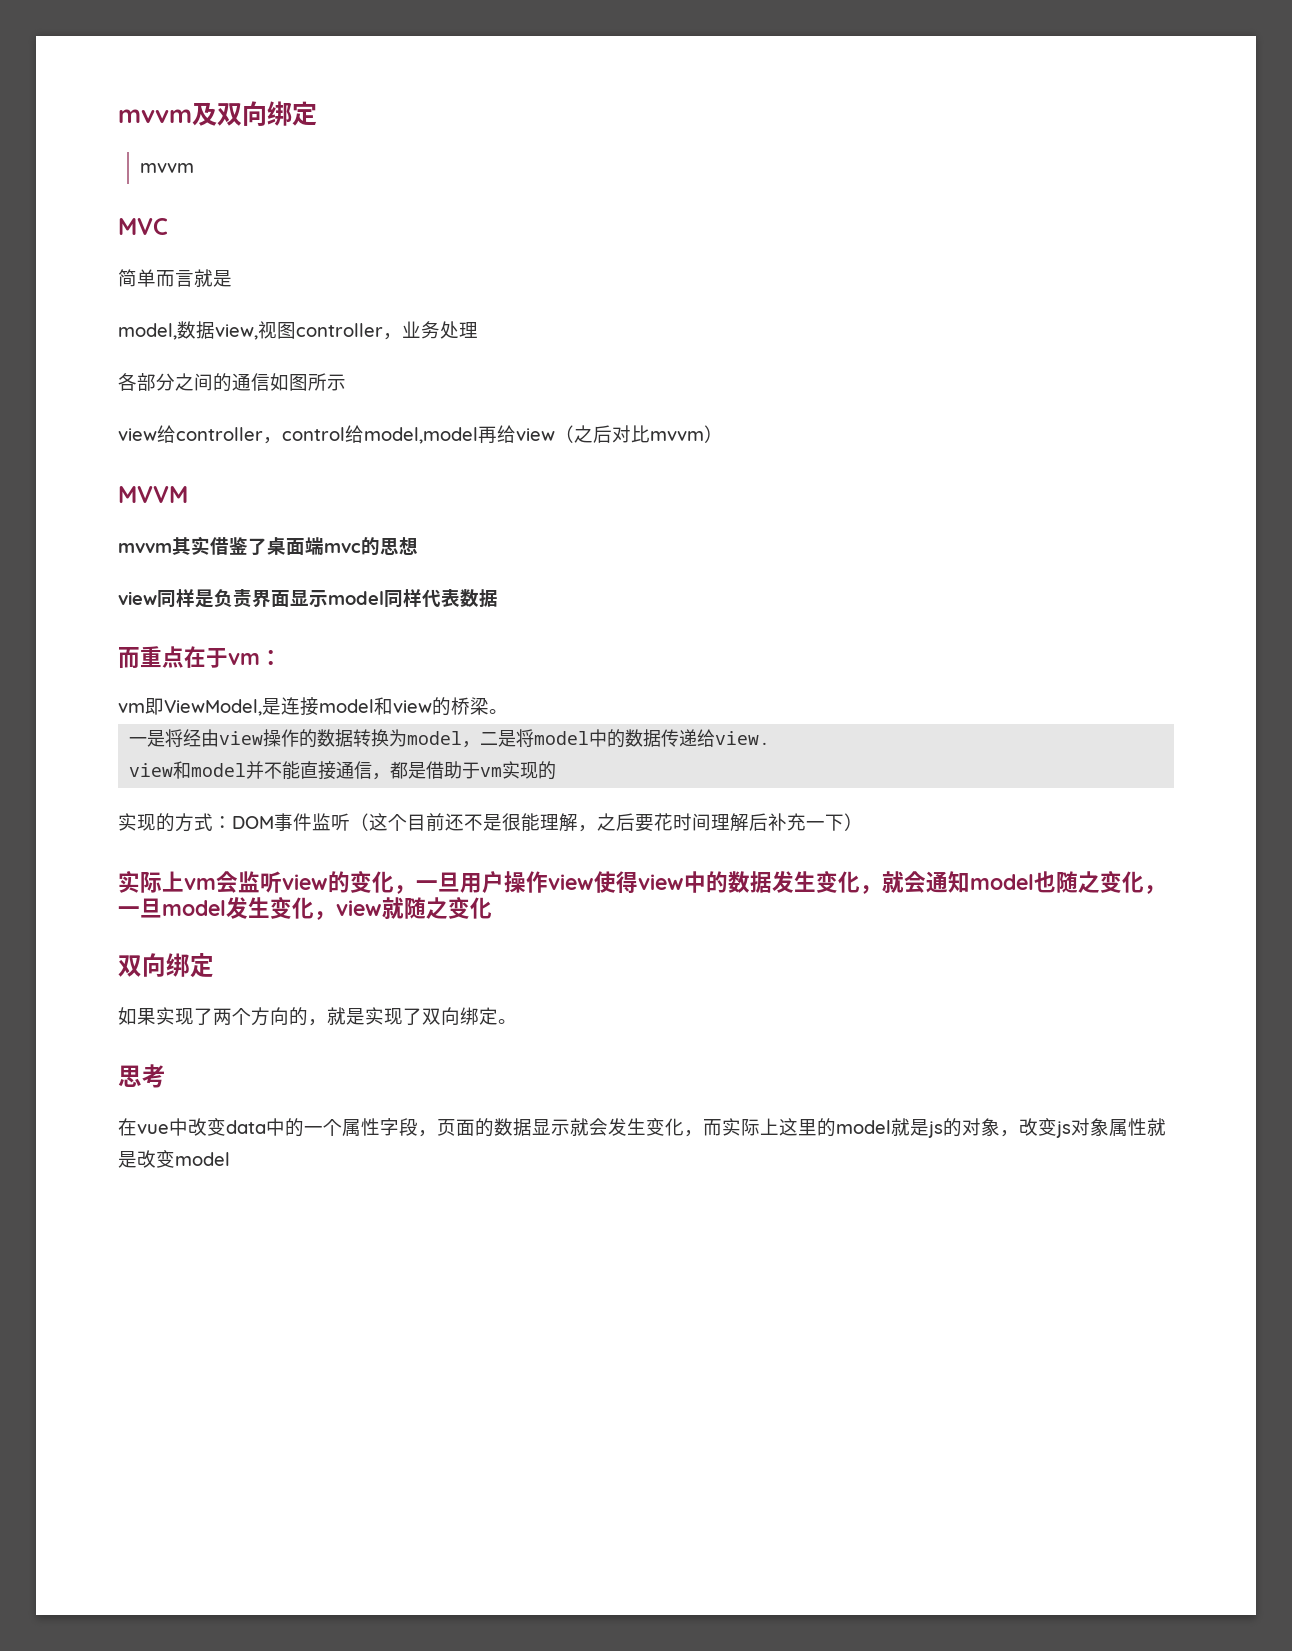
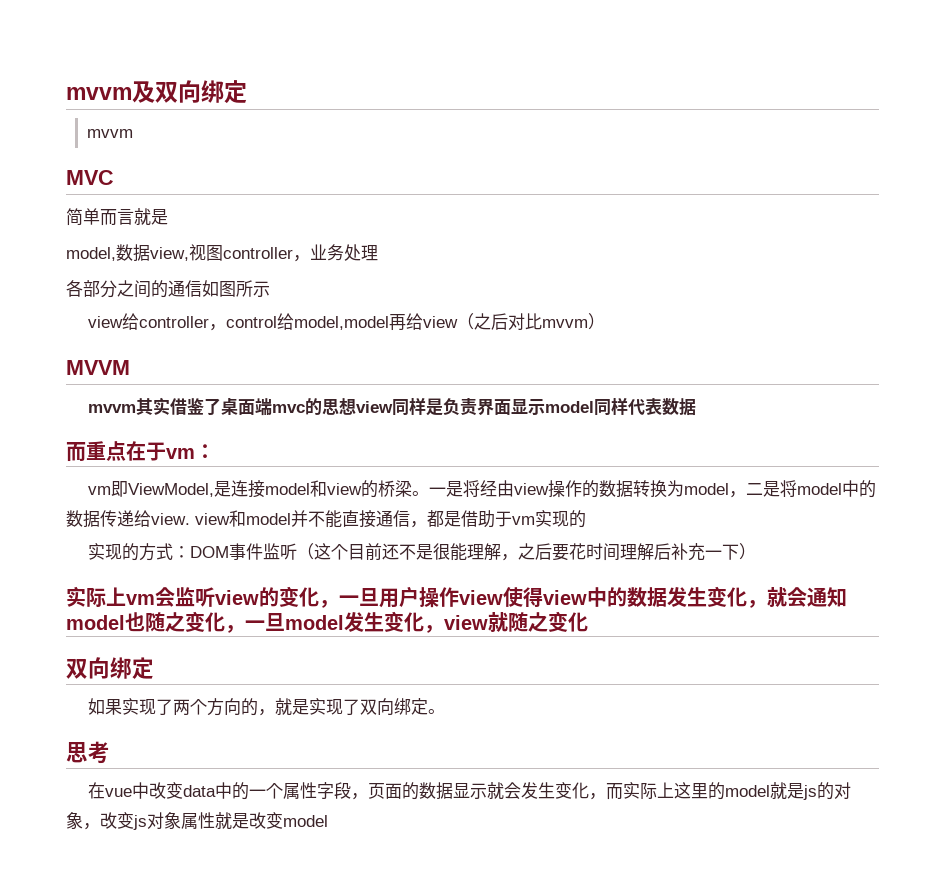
- mvvm其实借鉴了桌面端mvc的思想
- view同样是负责界面显示model同样代表数据
+ mvvm其实借鉴了桌面端mvc的思想view同样是负责界面显示model同样代表数据
- vm即ViewModel,是连接model和view的桥梁。
- 一是将经由view操作的数据转换为model，二是将model中的数据传递给view.
- view和model并不能直接通信，都是借助于vm实现的
+ vm即ViewModel,是连接model和view的桥梁。一是将经由view操作的数据转换为model，二是将model中的数据传递给view. view和model并不能直接通信，都是借助于vm实现的

